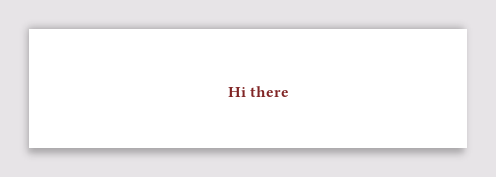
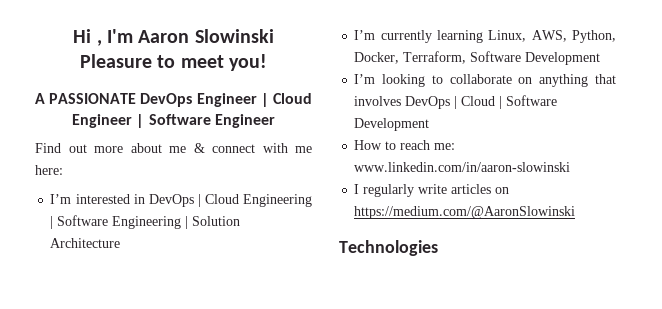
- Hi there
+ Hi , I'm Aaron Slowinski Pleasure to meet you!
+ A PASSIONATE DevOps Engineer | Cloud Engineer | Software Engineer
+ Find out more about me & connect with me here:
+ I’m interested in DevOps | Cloud Engineering | Software Engineering | Solution Architecture
+ I’m currently learning Linux, AWS, Python, Docker, Terraform, Software Development
+ I’m looking to collaborate on anything that involves DevOps | Cloud | Software Development
+ How to reach me: www.linkedin.com/in/aaron-slowinski
+ I regularly write articles on https://medium.com/@AaronSlowinski
+ Technologies

